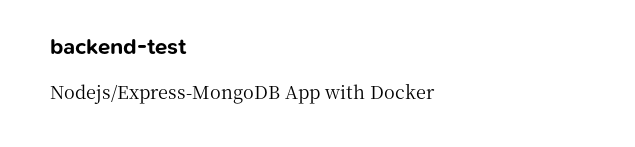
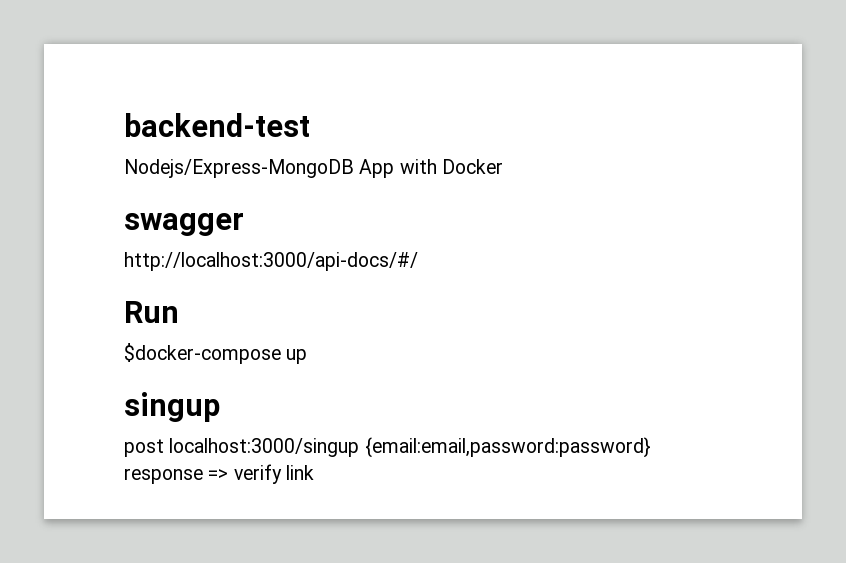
+ swagger
+ http://localhost:3000/api-docs/#/
+ Run
+ $docker-compose up
+ singup
+ post localhost:3000/singup {email:email,password:password} response => verify link

